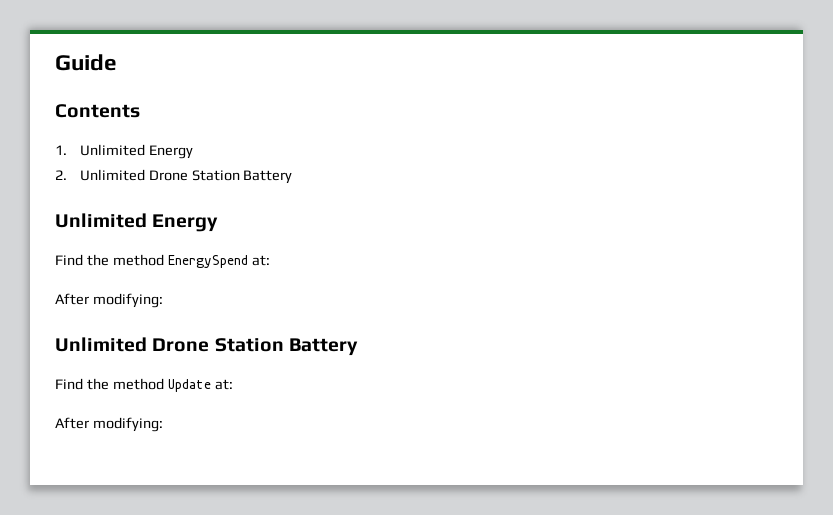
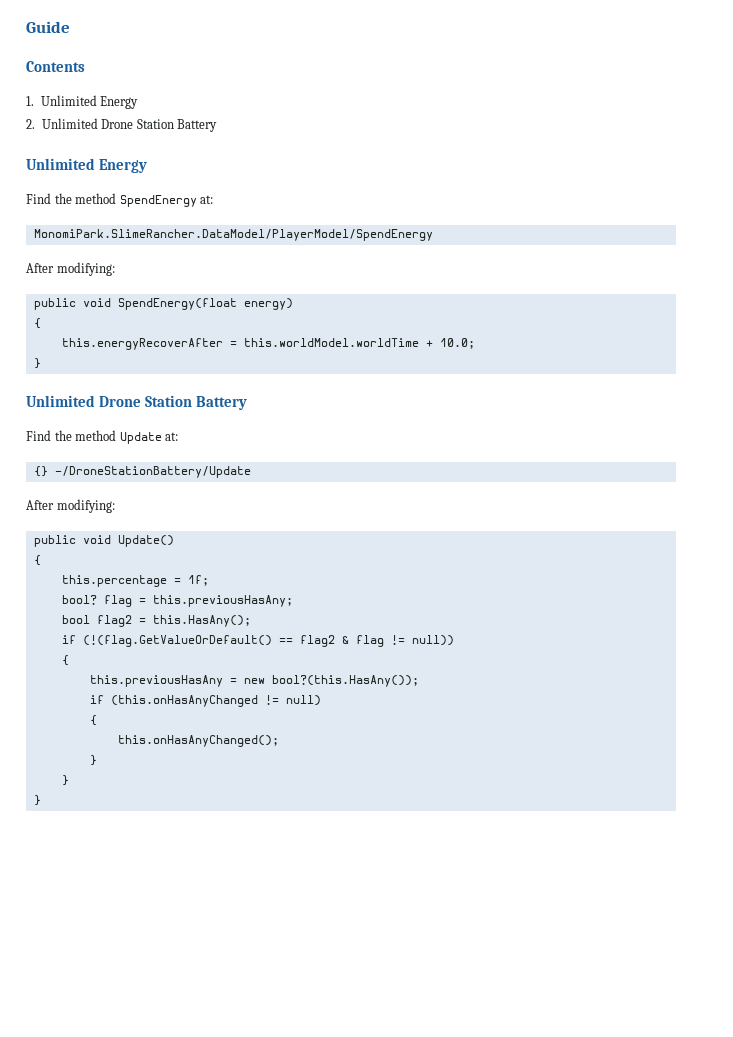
- Find the method EnergySpend at:
+ Find the method SpendEnergy at:
+ MonomiPark.SlimeRancher.DataModel/PlayerModel/SpendEnergy
  After modifying:
+ public void SpendEnergy(float energy)
+ {
+ this.energyRecoverAfter = this.worldModel.worldTime + 10.0;
+ }
  Find the method Update at:
+ {} -/DroneStationBattery/Update
  After modifying:
+ public void Update()
+ {
+ this.percentage = 1f;
+ bool? flag = this.previousHasAny;
+ bool flag2 = this.HasAny();
+ if (!(flag.GetValueOrDefault() == flag2 & flag != null))
+ {
+ this.previousHasAny = new bool?(this.HasAny());
+ if (this.onHasAnyChanged != null)
+ {
+ this.onHasAnyChanged();
+ }
+ }
+ }

